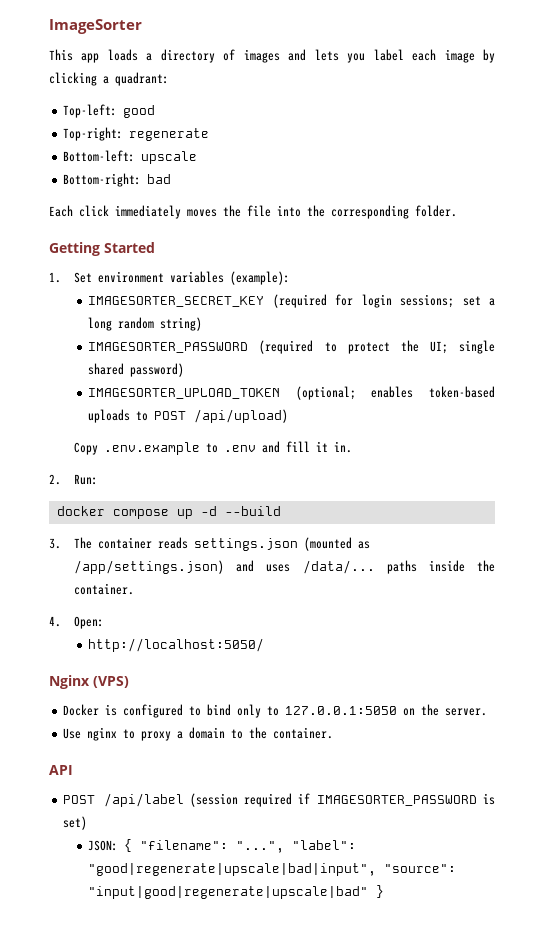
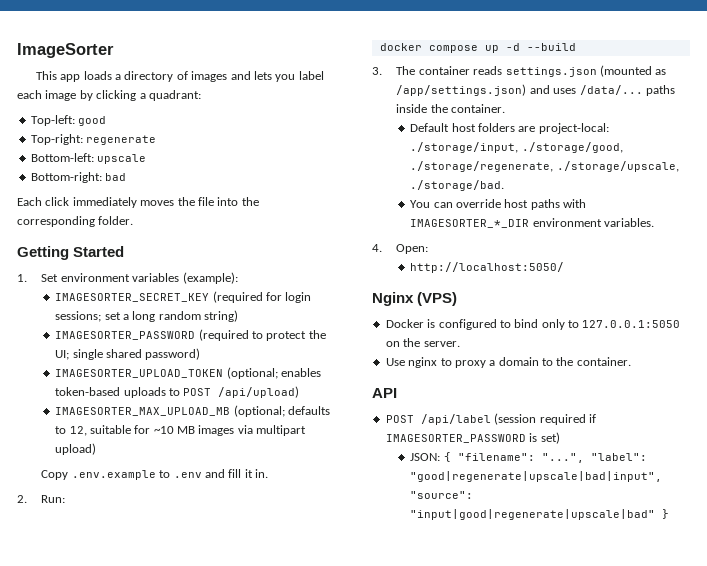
+ IMAGESORTER_MAX_UPLOAD_MB (optional; defaults to 12, suitable for ~10 MB images via multipart upload)
+ Default host folders are project-local: ./storage/input, ./storage/good, ./storage/regenerate, ./storage/upscale, ./storage/bad.
+ You can override host paths with IMAGESORTER_*_DIR environment variables.

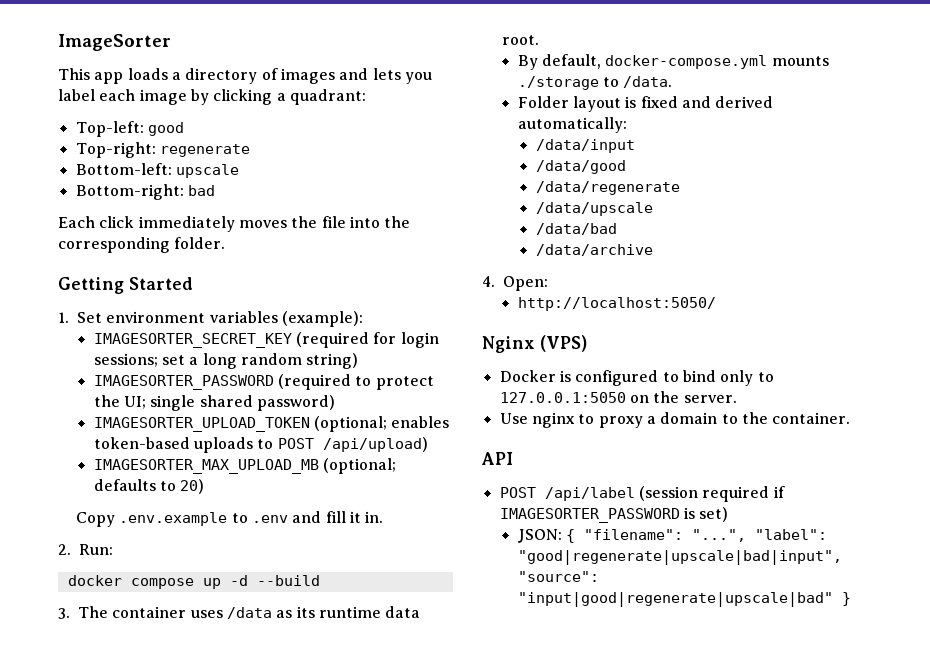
- IMAGESORTER_MAX_UPLOAD_MB (optional; defaults to 12, suitable for ~10 MB images via multipart upload)
+ IMAGESORTER_MAX_UPLOAD_MB (optional; defaults to 20)
- 3. The container reads settings.json (mounted as /app/settings.json) and uses /data/... paths inside the container.
- Default host folders are project-local: ./storage/input, ./storage/good, ./storage/regenerate, ./storage/upscale, ./storage/bad.
- You can override host paths with IMAGESORTER_*_DIR environment variables.
+ 3. The container uses /data as its runtime data root.
+ By default, docker-compose.yml mounts ./storage to /data.
+ Folder layout is fixed and derived automatically:
+ /data/input
+ /data/good
+ /data/regenerate
+ /data/upscale
+ /data/bad
+ /data/archive

